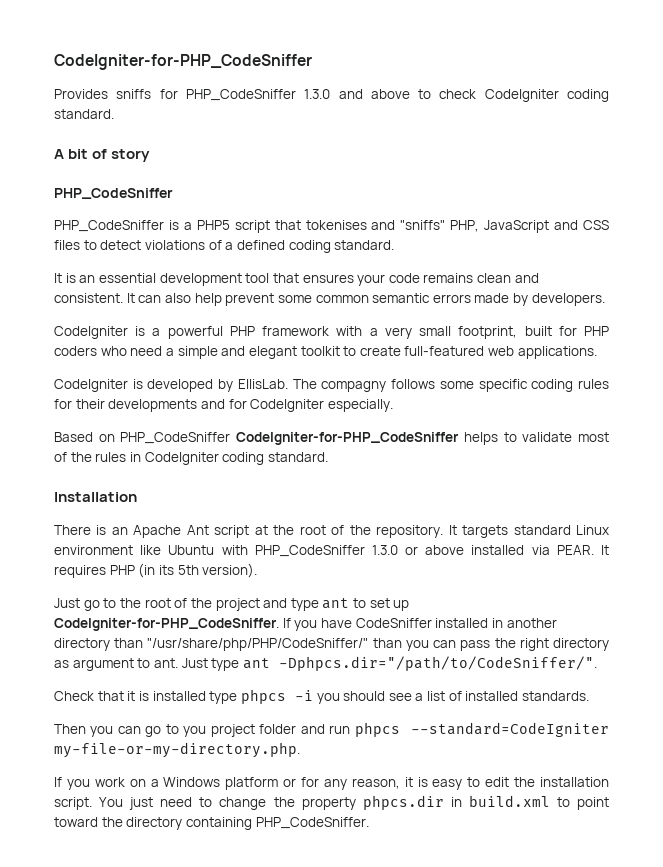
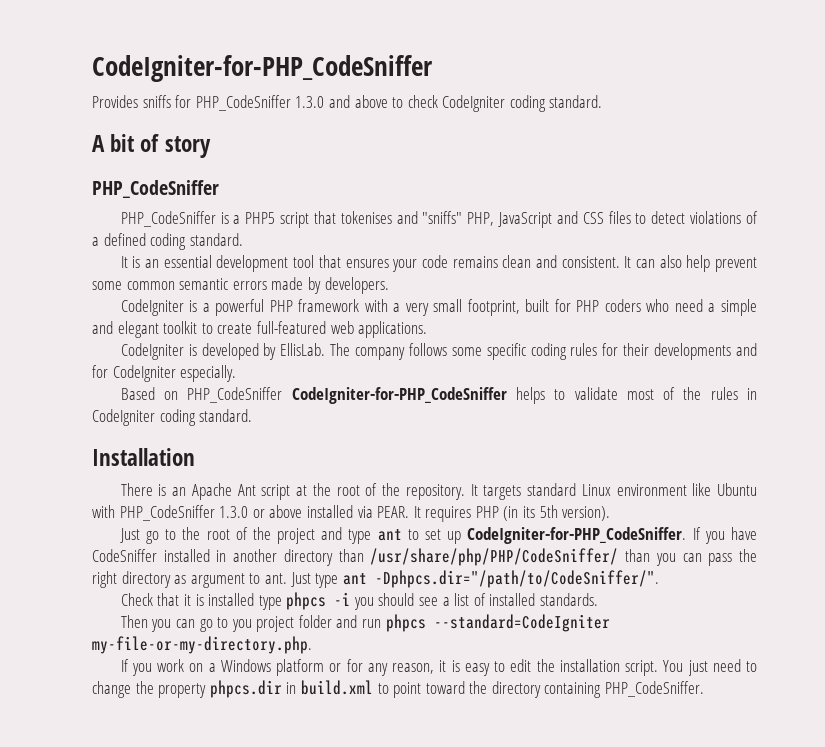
- The compagny follows some specific coding rules for their developments and for CodeIgniter especially.
+ The company follows some specific coding rules for their developments and for CodeIgniter especially.
- If you have CodeSniffer installed in another directory than "/usr/share/php/PHP/CodeSniffer/" than you can pass the right directory as argument to ant.
+ If you have CodeSniffer installed in another directory than /usr/share/php/PHP/CodeSniffer/ than you can pass the right directory as argument to ant.

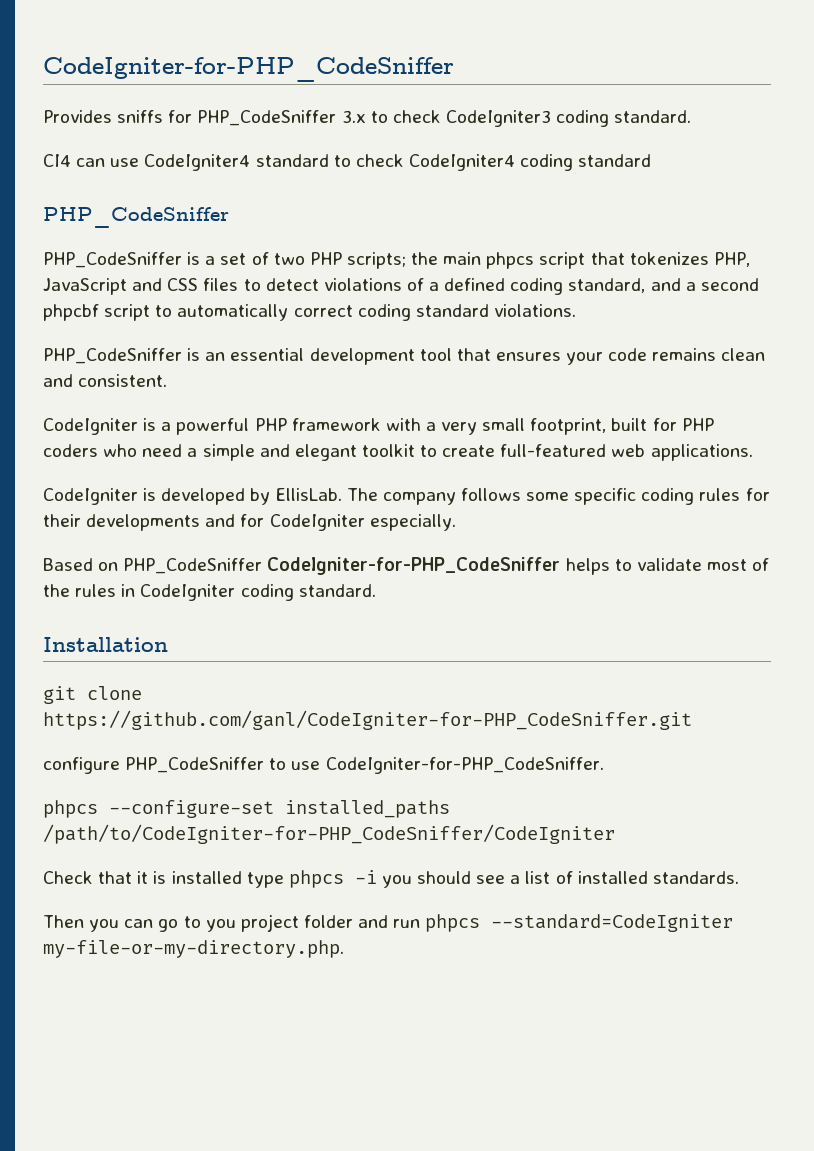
- Provides sniffs for PHP_CodeSniffer 1.3.0 and above to check CodeIgniter coding standard.
- A bit of story
+ Provides sniffs for PHP_CodeSniffer 3.x to check CodeIgniter3 coding standard.
+ CI4 can use CodeIgniter4 standard to check CodeIgniter4 coding standard
  PHP_CodeSniffer
- PHP_CodeSniffer is a PHP5 script that tokenises and "sniffs" PHP, JavaScript and CSS files to detect violations of a defined coding standard.
- It is an essential development tool that ensures your code remains clean and consistent. It can also help prevent some common semantic errors made by developers.
+ PHP_CodeSniffer is a set of two PHP scripts; the main phpcs script that tokenizes PHP, JavaScript and CSS files to detect violations of a defined coding standard, and a second phpcbf script to automatically correct coding standard violations.
+ PHP_CodeSniffer is an essential development tool that ensures your code remains clean and consistent.
- There is an Apache Ant script at the root of the repository. It targets standard Linux environment like Ubuntu with PHP_CodeSniffer 1.3.0 or above installed via PEAR. It requires PHP (in its 5th version).
- Just go to the root of the project and type ant to set up CodeIgniter-for-PHP_CodeSniffer. If you have CodeSniffer installed in another directory than /usr/share/php/PHP/CodeSniffer/ than you can pass the right directory as argument to ant. Just type ant -Dphpcs.dir="/path/to/CodeSniffer/".
+ git clone https://github.com/ganl/CodeIgniter-for-PHP_CodeSniffer.git
+ configure PHP_CodeSniffer to use CodeIgniter-for-PHP_CodeSniffer.
+ phpcs --configure-set installed_paths /path/to/CodeIgniter-for-PHP_CodeSniffer/CodeIgniter
- If you work on a Windows platform or for any reason, it is easy to edit the installation script. You just need to change the property phpcs.dir in build.xml to point toward the directory containing PHP_CodeSniffer.

